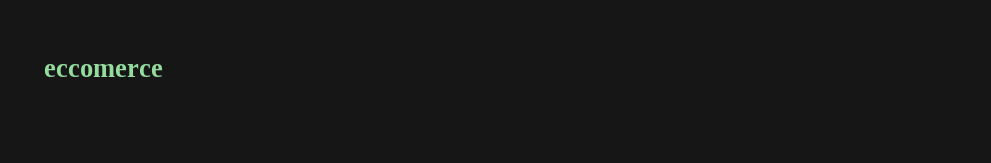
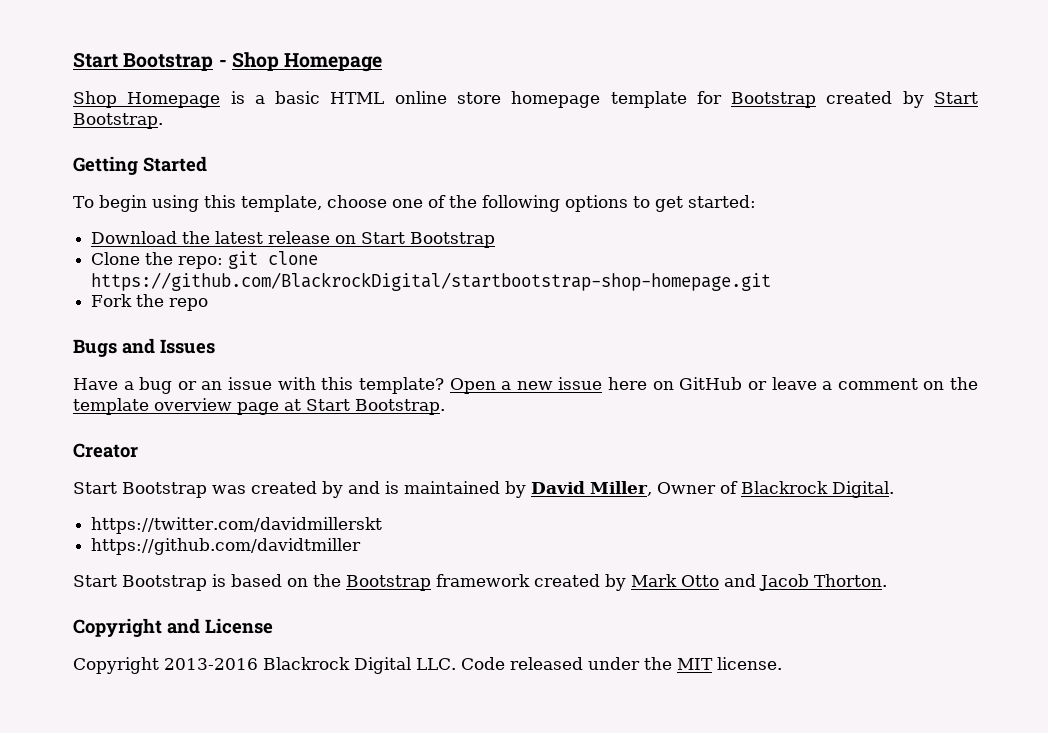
- eccomerce
+ Start Bootstrap - Shop Homepage
+ Shop Homepage is a basic HTML online store homepage template for Bootstrap created by Start Bootstrap.
+ Getting Started
+ To begin using this template, choose one of the following options to get started:
+ Download the latest release on Start Bootstrap
+ Clone the repo: git clone https://github.com/BlackrockDigital/startbootstrap-shop-homepage.git
+ Fork the repo
+ Bugs and Issues
+ Have a bug or an issue with this template? Open a new issue here on GitHub or leave a comment on the template overview page at Start Bootstrap.
+ Creator
+ Start Bootstrap was created by and is maintained by David Miller, Owner of Blackrock Digital.
+ https://twitter.com/davidmillerskt
+ https://github.com/davidtmiller
+ Start Bootstrap is based on the Bootstrap framework created by Mark Otto and Jacob Thorton.
+ Copyright and License
+ Copyright 2013-2016 Blackrock Digital LLC. Code released under the MIT license.

